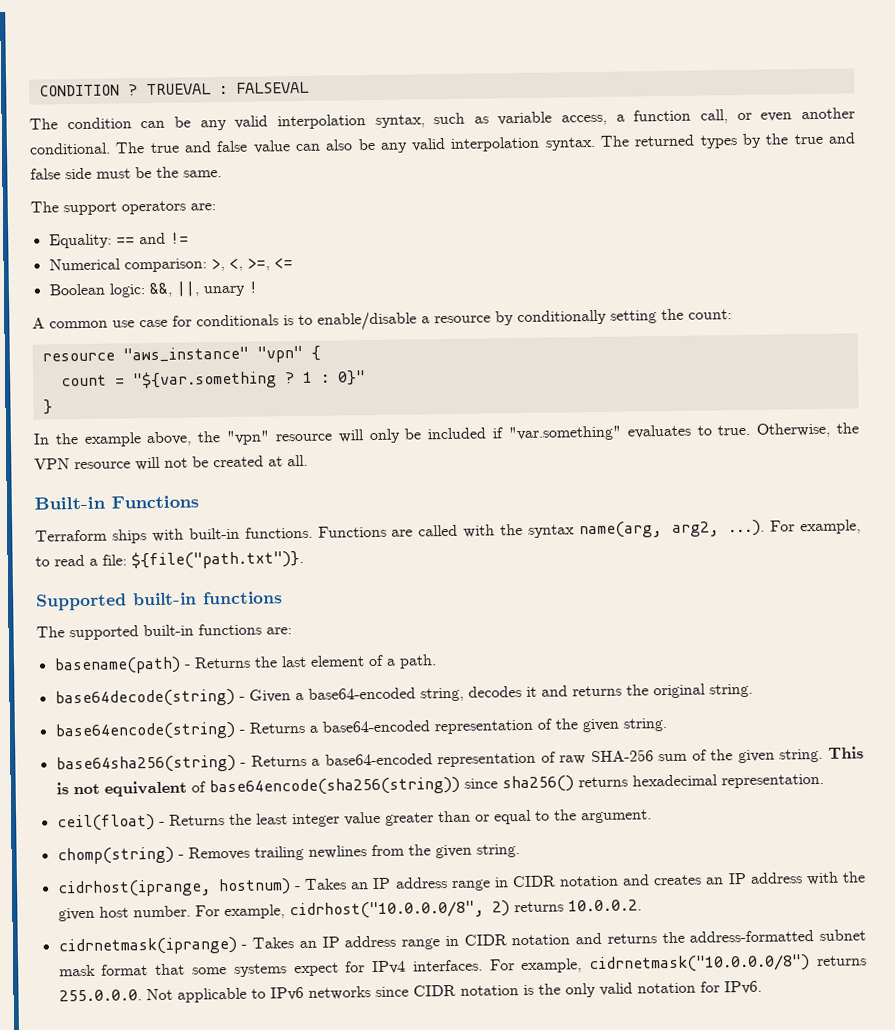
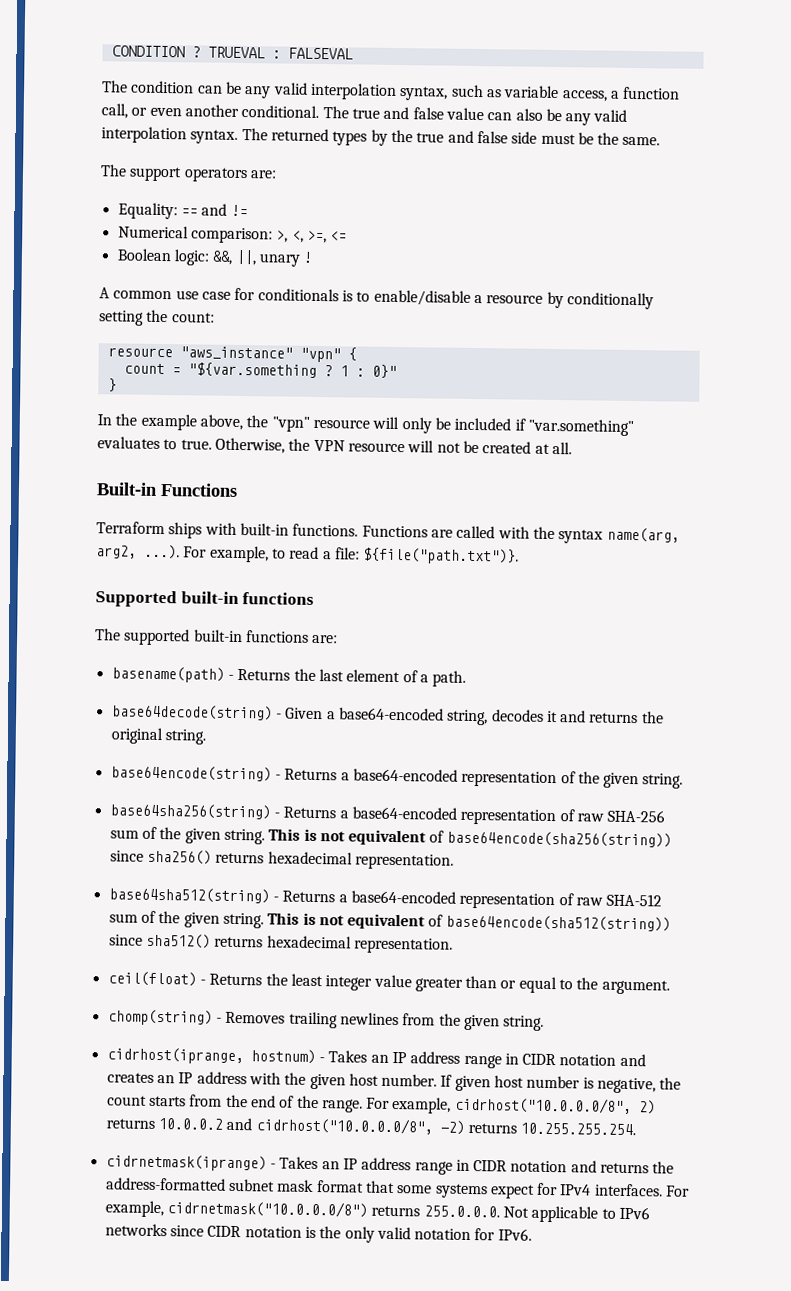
+ base64sha512(string) - Returns a base64-encoded representation of raw SHA-512 sum of the given string. This is not equivalent of base64encode(sha512(string)) since sha512() returns hexadecimal representation.
+ If given host number is negative, the count starts from the end of the range.
- For example, cidrhost("10.0.0.0/8", 2) returns 10.0.0.2.
+ For example, cidrhost("10.0.0.0/8", 2) returns 10.0.0.2 and cidrhost("10.0.0.0/8", -2) returns 10.255.255.254.

